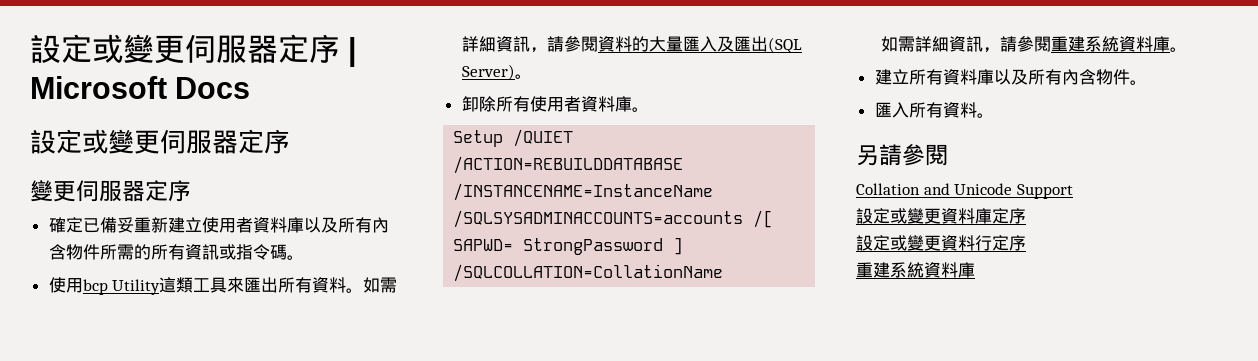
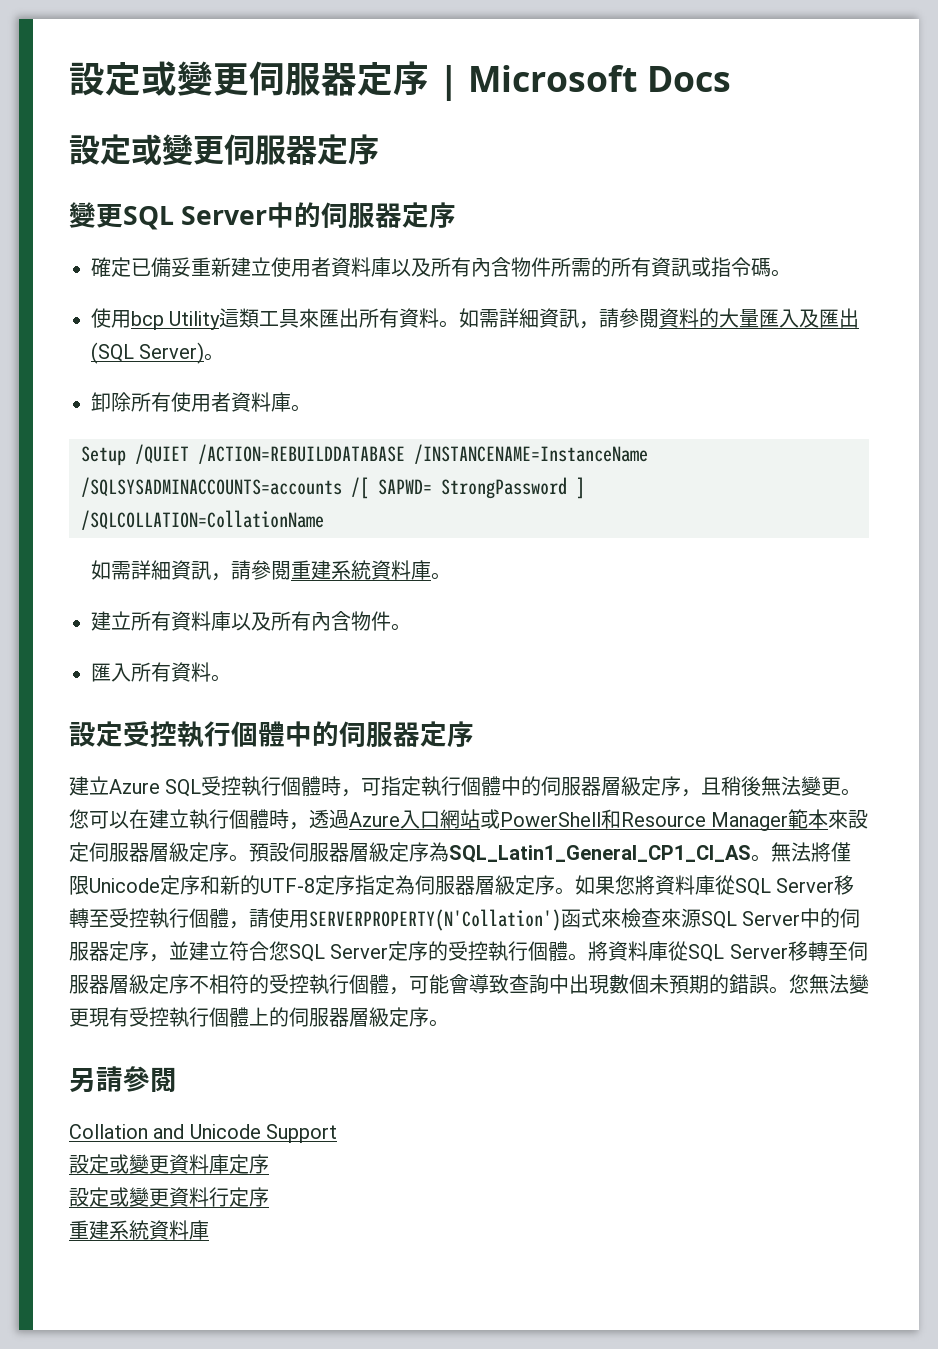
  設定或變更伺服器定序 | Microsoft Docs
  設定或變更伺服器定序
- 變更伺服器定序
+ 變更SQL Server中的伺服器定序
+ 設定受控執行個體中的伺服器定序
+ 建立Azure SQL受控執行個體時，可指定執行個體中的伺服器層級定序，且稍後無法變更。您可以在建立執行個體時，透過Azure入口網站或PowerShell和Resource Manager範本來設定伺服器層級定序。預設伺服器層級定序為SQL_Latin1_General_CP1_CI_AS。無法將僅限Unicode定序和新的UTF-8定序指定為伺服器層級定序。如果您將資料庫從SQL Server移轉至受控執行個體，請使用SERVERPROPERTY(N'Collation')函式來檢查來源SQL Server中的伺服器定序，並建立符合您SQL Server定序的受控執行個體。將資料庫從SQL Server移轉至伺服器層級定序不相符的受控執行個體，可能會導致查詢中出現數個未預期的錯誤。您無法變更現有受控執行個體上的伺服器層級定序。

